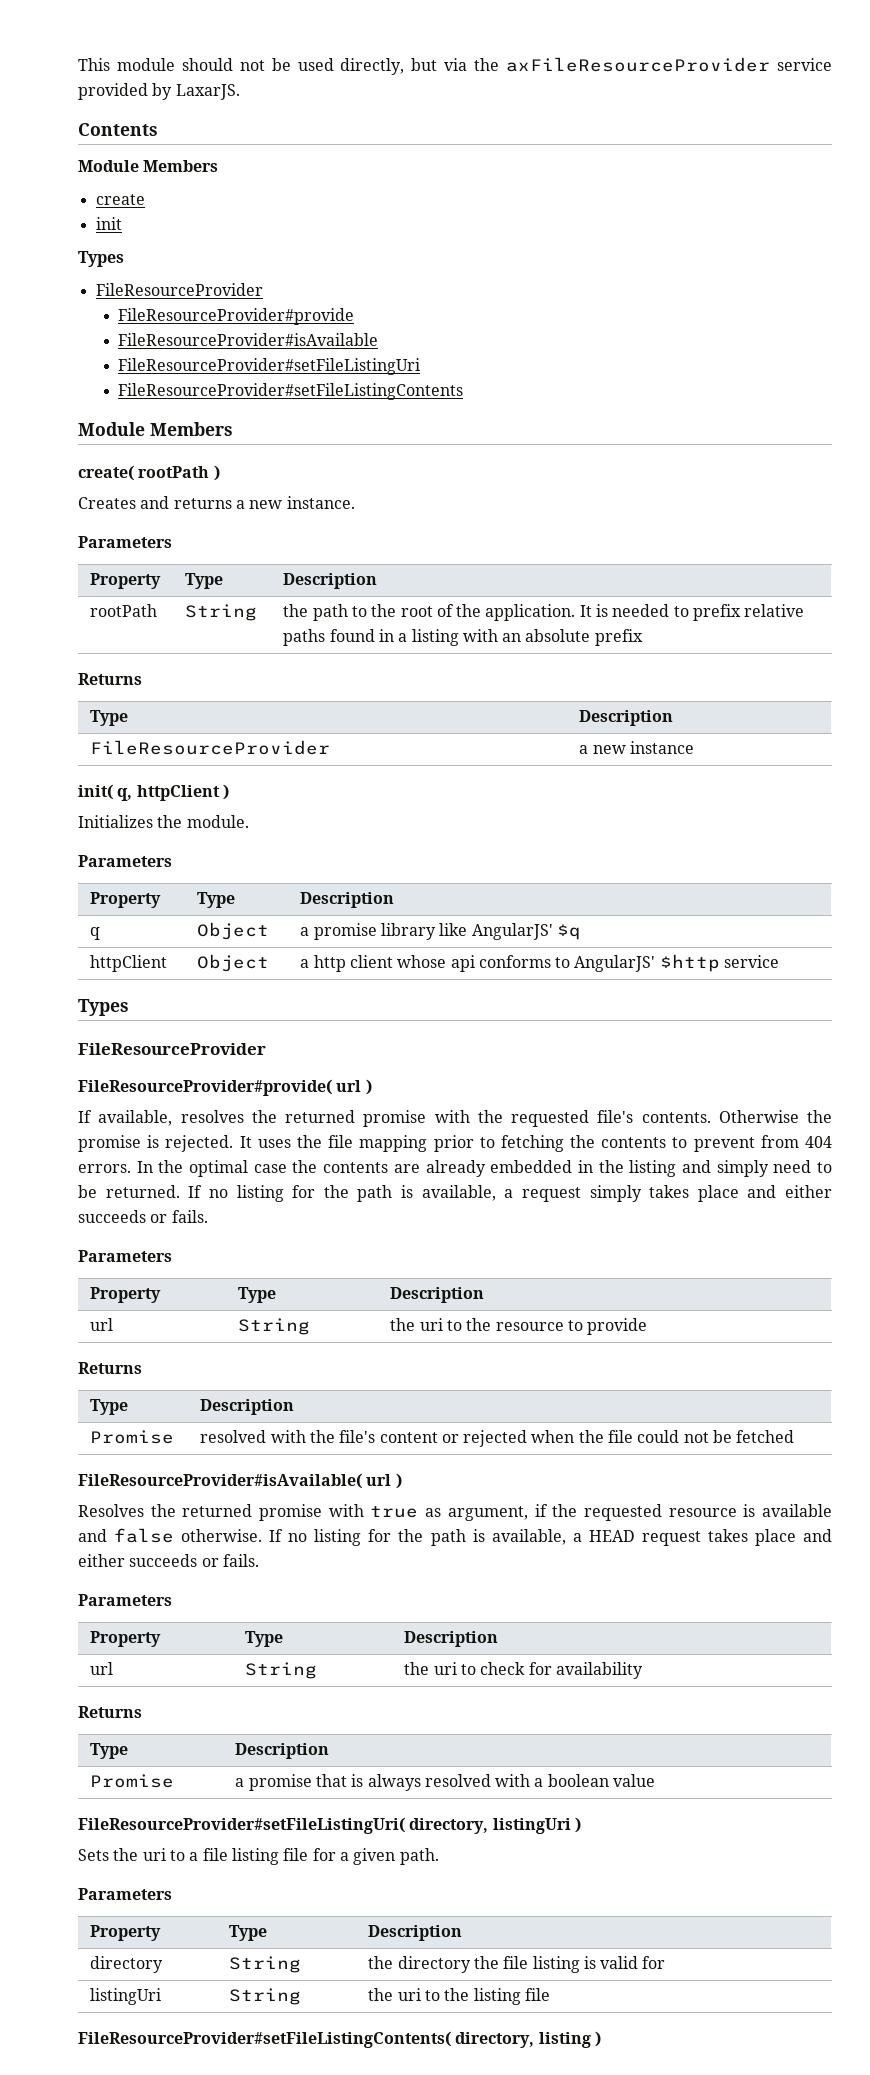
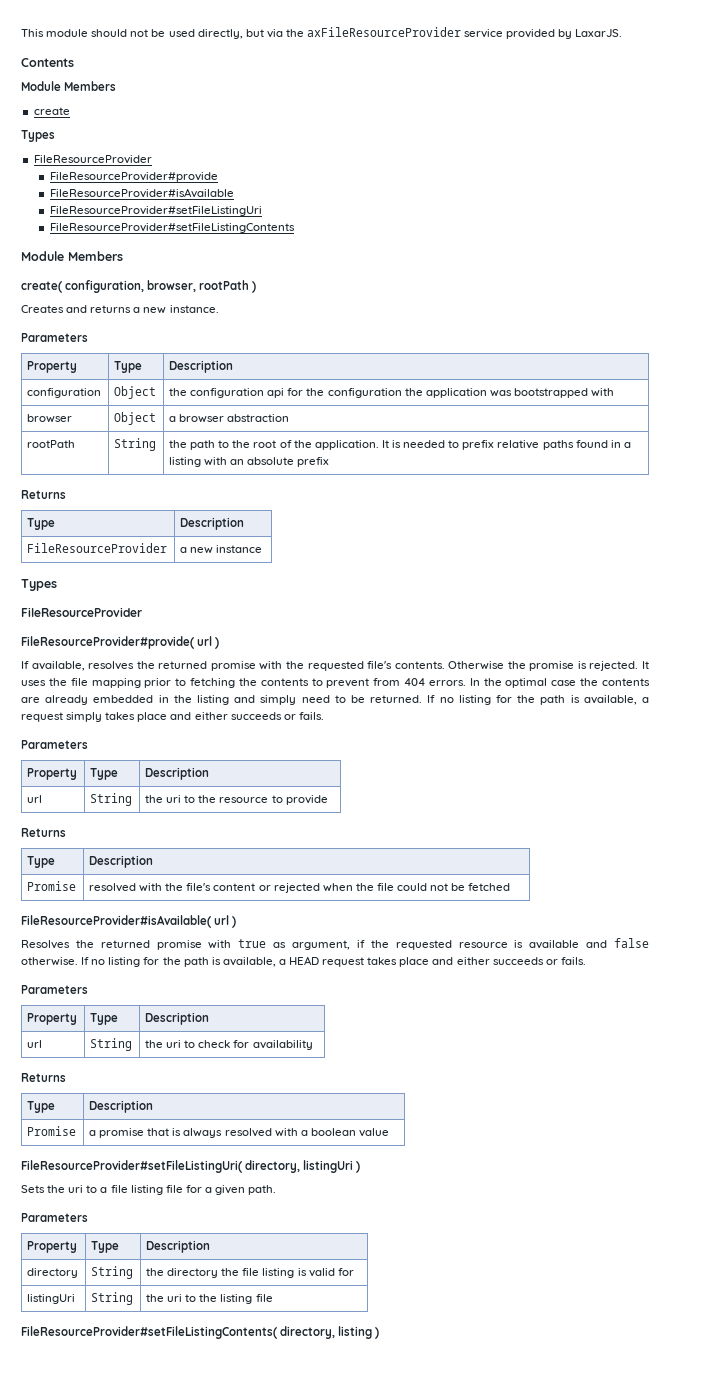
- init
- create( rootPath )
+ create( configuration, browser, rootPath )
+ configuration | Object | the configuration api for the configuration the application was bootstrapped with
+ browser | Object | a browser abstraction
- init( q, httpClient )
- Initializes the module.
- Parameters
- Property | Type | Description
- q | Object | a promise library like AngularJS' $q
- httpClient | Object | a http client whose api conforms to AngularJS' $http service

